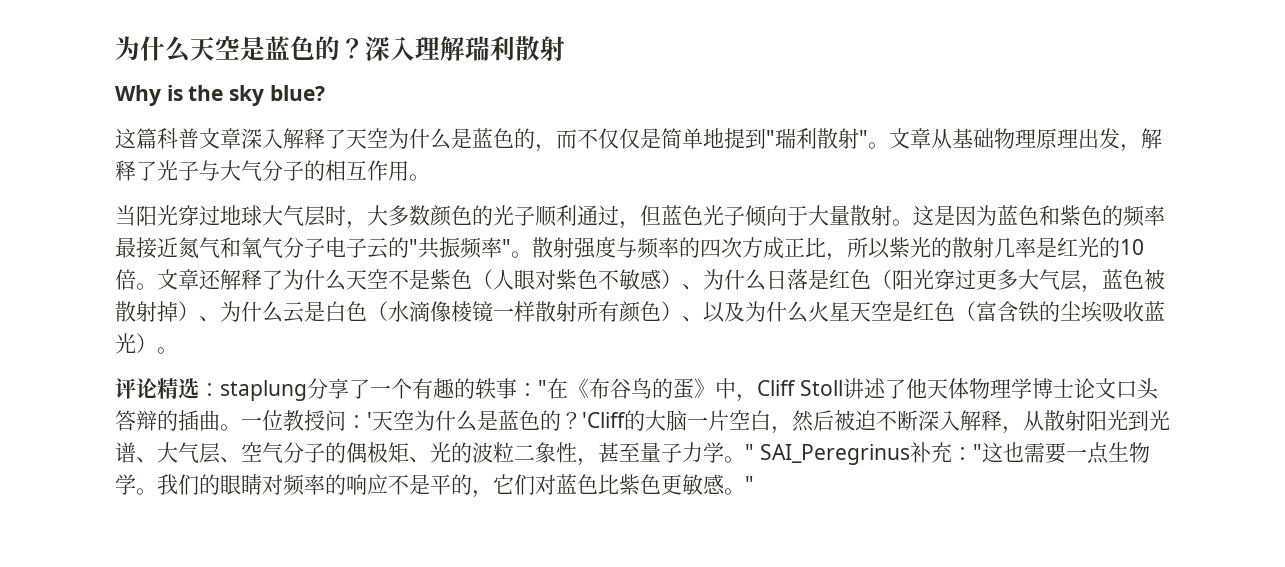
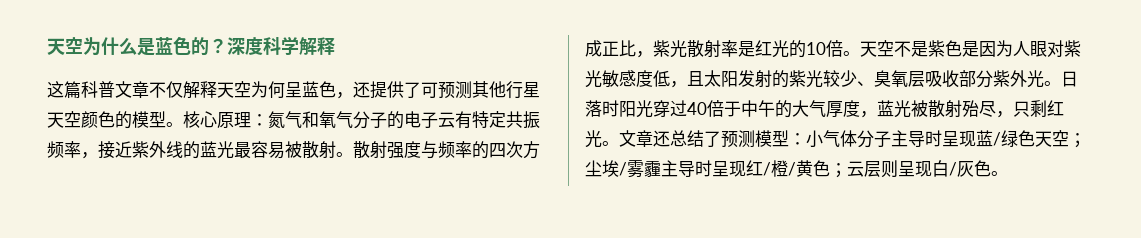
- 为什么天空是蓝色的？深入理解瑞利散射
- Why is the sky blue?
- 这篇科普文章深入解释了天空为什么是蓝色的，而不仅仅是简单地提到"瑞利散射"。文章从基础物理原理出发，解释了光子与大气分子的相互作用。
- 当阳光穿过地球大气层时，大多数颜色的光子顺利通过，但蓝色光子倾向于大量散射。这是因为蓝色和紫色的频率最接近氮气和氧气分子电子云的"共振频率"。
+ 天空为什么是蓝色的？深度科学解释
+ 这篇科普文章不仅解释天空为何呈蓝色，还提供了可预测其他行星天空颜色的模型。核心原理：氮气和氧气分子的电子云有特定共振频率，接近紫外线的蓝光最容易被散射。
- 散射强度与频率的四次方成正比，所以紫光的散射几率是红光的10倍。
+ 散射强度与频率的四次方成正比，紫光散射率是红光的10倍。
- 文章还解释了为什么天空不是紫色（人眼对紫色不敏感）、为什么日落是红色（阳光穿过更多大气层，蓝色被散射掉）、为什么云是白色（水滴像棱镜一样散射所有颜色）、以及为什么火星天空是红色（富含铁的尘埃吸收蓝光）。
- 评论精选：staplung分享了一个有趣的轶事："在《布谷鸟的蛋》中，Cliff Stoll讲述了他天体物理学博士论文口头答辩的插曲。一位教授问：'天空为什么是蓝色的？'Cliff的大脑一片空白，然后被迫不断深入解释，从散射阳光到光谱、大气层、空气分子的偶极矩、光的波粒二象性，甚至量子力学。" SAI_Peregrinus补充："这也需要一点生物学。我们的眼睛对频率的响应不是平的，它们对蓝色比紫色更敏感。"
+ 天空不是紫色是因为人眼对紫光敏感度低，且太阳发射的紫光较少、臭氧层吸收部分紫外光。日落时阳光穿过40倍于中午的大气厚度，蓝光被散射殆尽，只剩红光。文章还总结了预测模型：小气体分子主导时呈现蓝/绿色天空；尘埃/雾霾主导时呈现红/橙/黄色；云层则呈现白/灰色。

